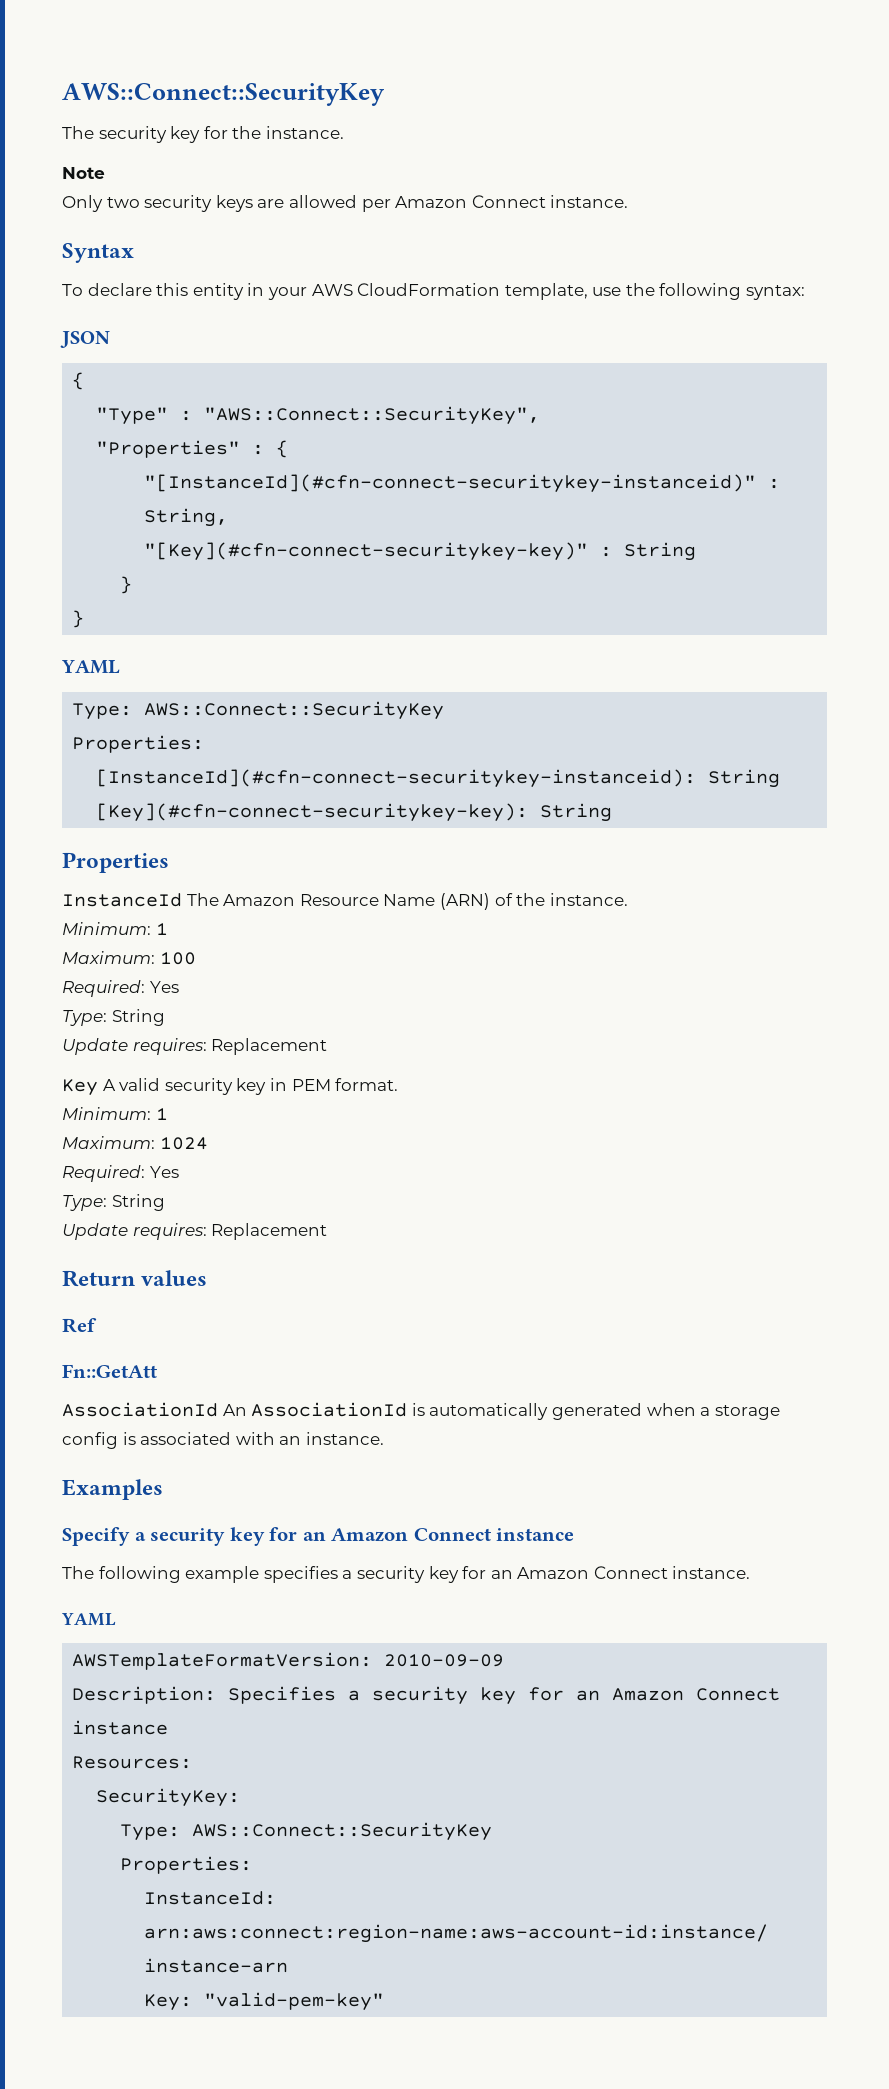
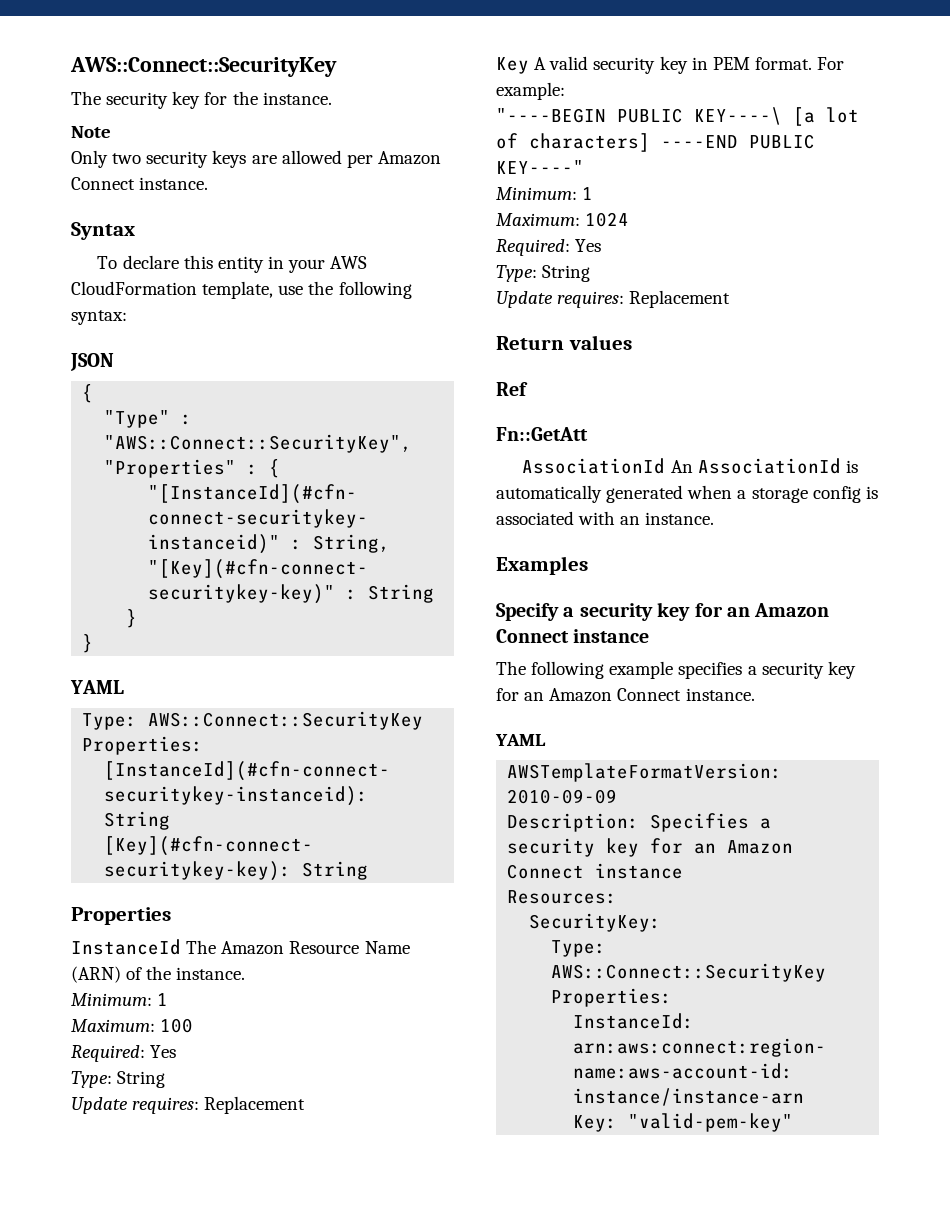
+ For example:
+ "----BEGIN PUBLIC KEY----\ [a lot of characters] ----END PUBLIC KEY----"

